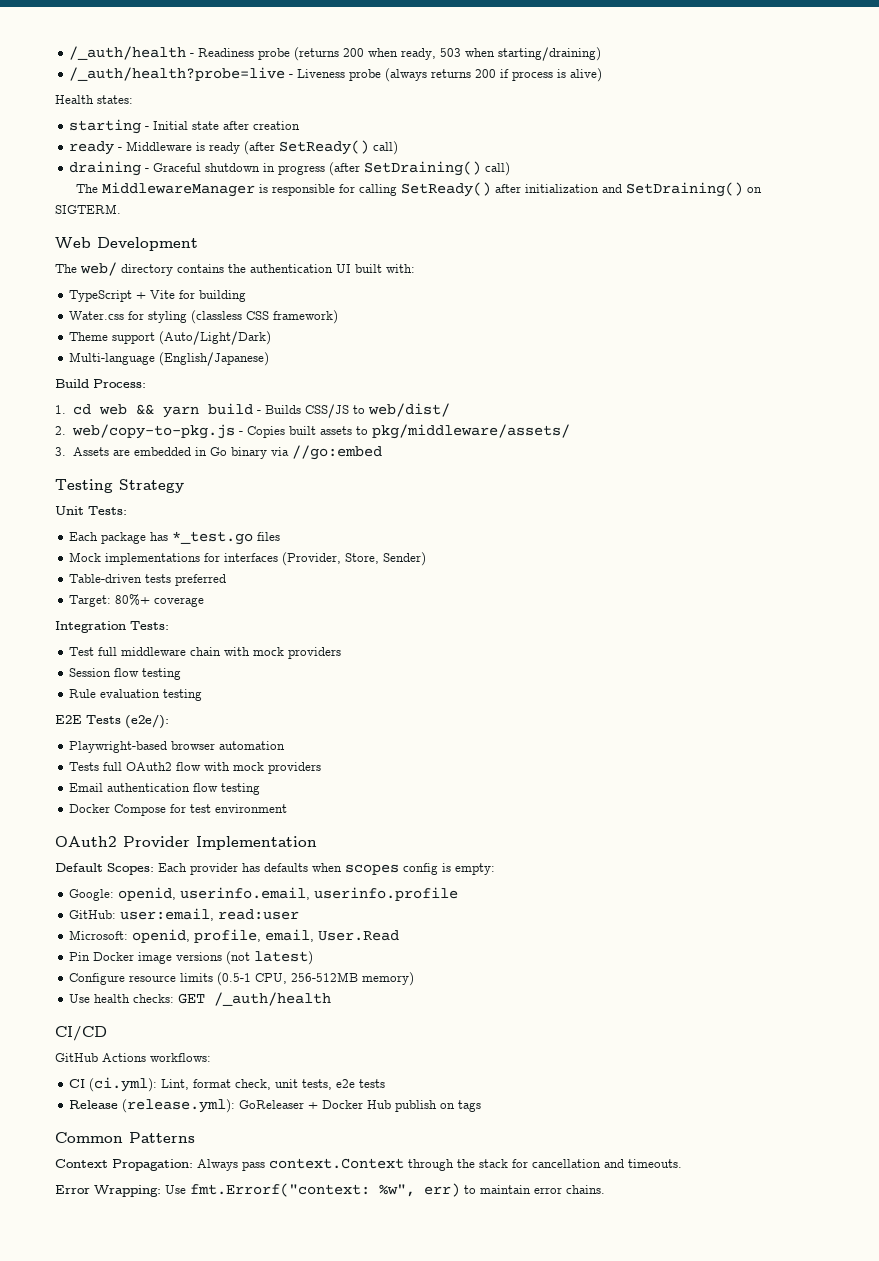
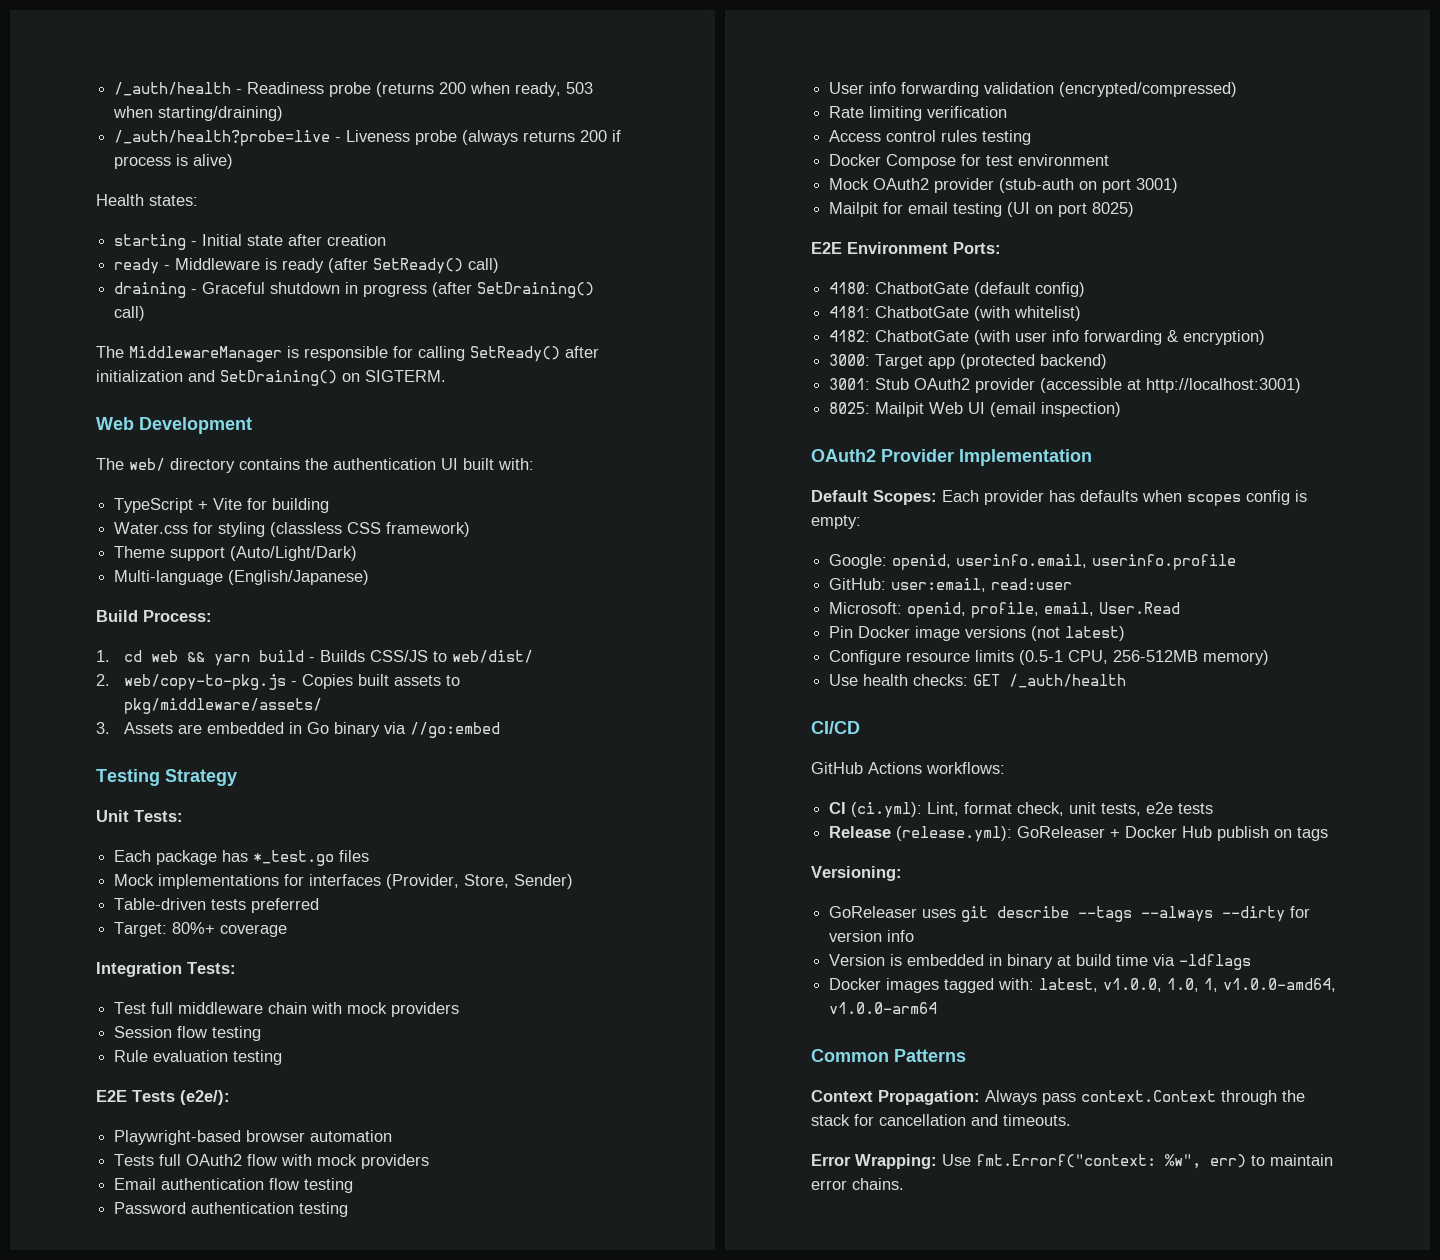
+ Password authentication testing
+ User info forwarding validation (encrypted/compressed)
+ Rate limiting verification
+ Access control rules testing
+ Mock OAuth2 provider (stub-auth on port 3001)
+ Mailpit for email testing (UI on port 8025)
+ E2E Environment Ports:
+ 4180: ChatbotGate (default config)
+ 4181: ChatbotGate (with whitelist)
+ 4182: ChatbotGate (with user info forwarding & encryption)
+ 3000: Target app (protected backend)
+ 3001: Stub OAuth2 provider (accessible at http://localhost:3001)
+ 8025: Mailpit Web UI (email inspection)
+ Versioning:
+ GoReleaser uses git describe --tags --always --dirty for version info
+ Version is embedded in binary at build time via -ldflags
+ Docker images tagged with: latest, v1.0.0, 1.0, 1, v1.0.0-amd64, v1.0.0-arm64

